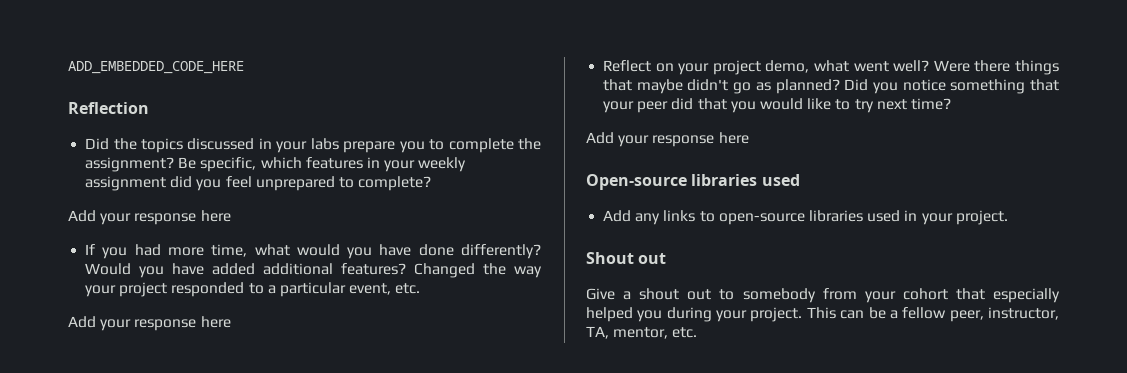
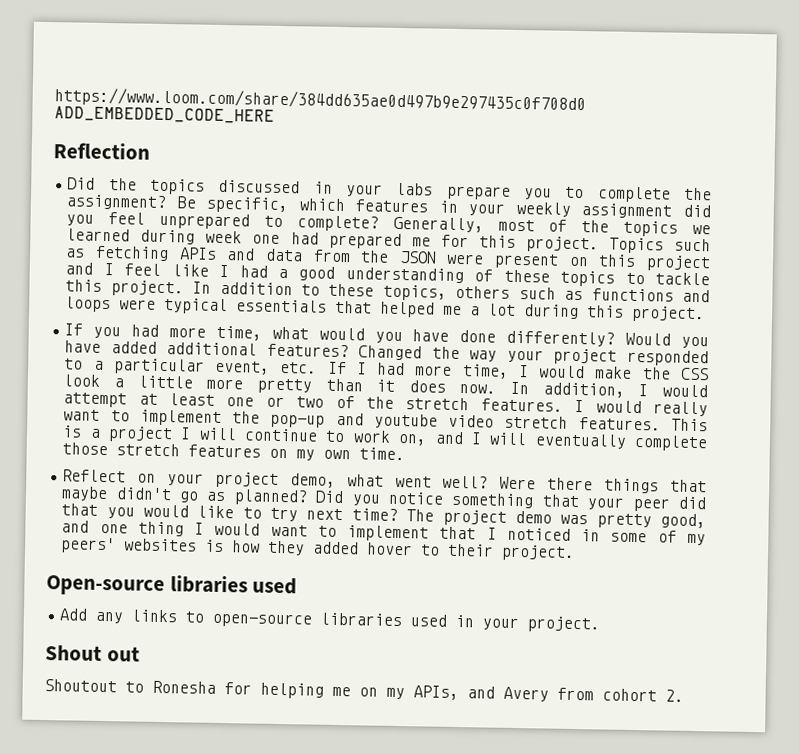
- ADD_EMBEDDED_CODE_HERE
+ https://www.loom.com/share/384dd635ae0d497b9e297435c0f708d0 ADD_EMBEDDED_CODE_HERE
- Be specific, which features in your weekly assignment did you feel unprepared to complete?
- Add your response here
+ Be specific, which features in your weekly assignment did you feel unprepared to complete? Generally, most of the topics we learned during week one had prepared me for this project. Topics such as fetching APIs and data from the JSON were present on this project and I feel like I had a good understanding of these topics to tackle this project. In addition to these topics, others such as functions and loops were typical essentials that helped me a lot during this project.
- Changed the way your project responded to a particular event, etc.
- Add your response here
+ Changed the way your project responded to a particular event, etc. If I had more time, I would make the CSS look a little more pretty than it does now. In addition, I would attempt at least one or two of the stretch features. I would really want to implement the pop-up and youtube video stretch features. This is a project I will continue to work on, and I will eventually complete those stretch features on my own time.
- Did you notice something that your peer did that you would like to try next time?
- Add your response here
+ Did you notice something that your peer did that you would like to try next time? The project demo was pretty good, and one thing I would want to implement that I noticed in some of my peers' websites is how they added hover to their project.
- Give a shout out to somebody from your cohort that especially helped you during your project. This can be a fellow peer, instructor, TA, mentor, etc.
+ Shoutout to Ronesha for helping me on my APIs, and Avery from cohort 2.

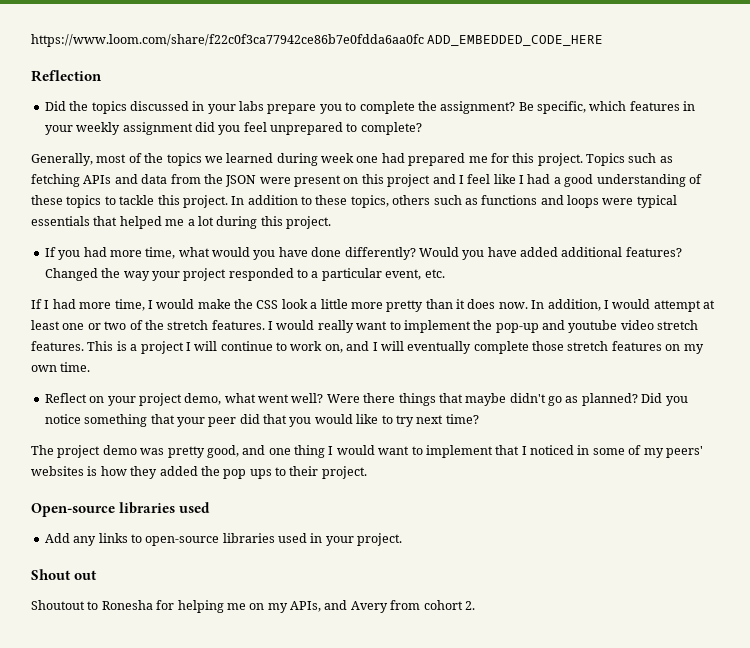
- https://www.loom.com/share/384dd635ae0d497b9e297435c0f708d0 ADD_EMBEDDED_CODE_HERE
+ https://www.loom.com/share/f22c0f3ca77942ce86b7e0fdda6aa0fc ADD_EMBEDDED_CODE_HERE
- Be specific, which features in your weekly assignment did you feel unprepared to complete? Generally, most of the topics we learned during week one had prepared me for this project.
+ Be specific, which features in your weekly assignment did you feel unprepared to complete?
+ Generally, most of the topics we learned during week one had prepared me for this project.
- Changed the way your project responded to a particular event, etc. If I had more time, I would make the CSS look a little more pretty than it does now.
+ Changed the way your project responded to a particular event, etc.
+ If I had more time, I would make the CSS look a little more pretty than it does now.
- Did you notice something that your peer did that you would like to try next time? The project demo was pretty good, and one thing I would want to implement that I noticed in some of my peers' websites is how they added hover to their project.
+ Did you notice something that your peer did that you would like to try next time?
+ The project demo was pretty good, and one thing I would want to implement that I noticed in some of my peers' websites is how they added the pop ups to their project.

